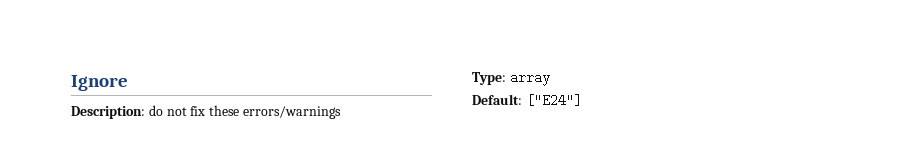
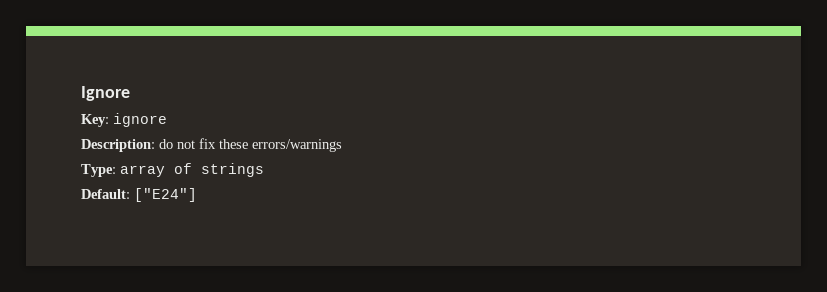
+ Key: ignore
- Type: array
+ Type: array of strings

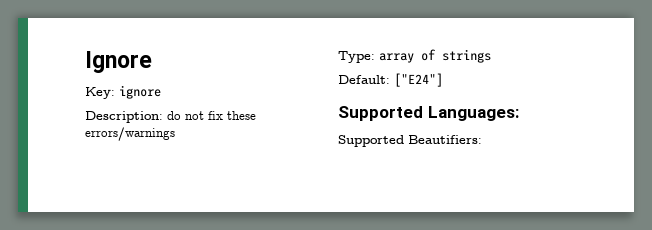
+ Supported Languages:
+ Supported Beautifiers:

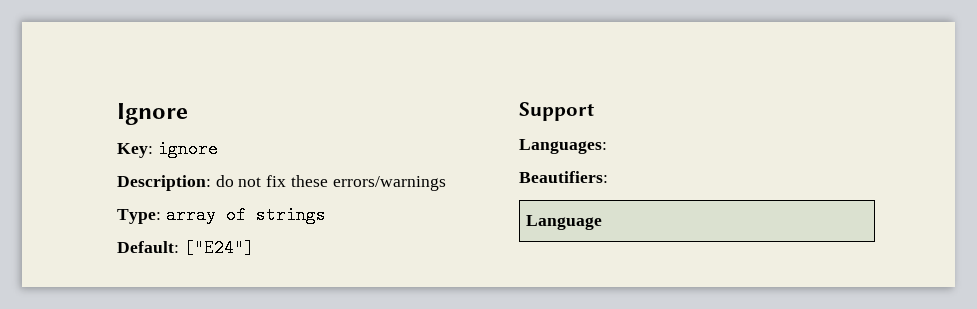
- Supported Languages:
+ Support
+ Languages:
- Supported Beautifiers:
+ Beautifiers:
+ Language

